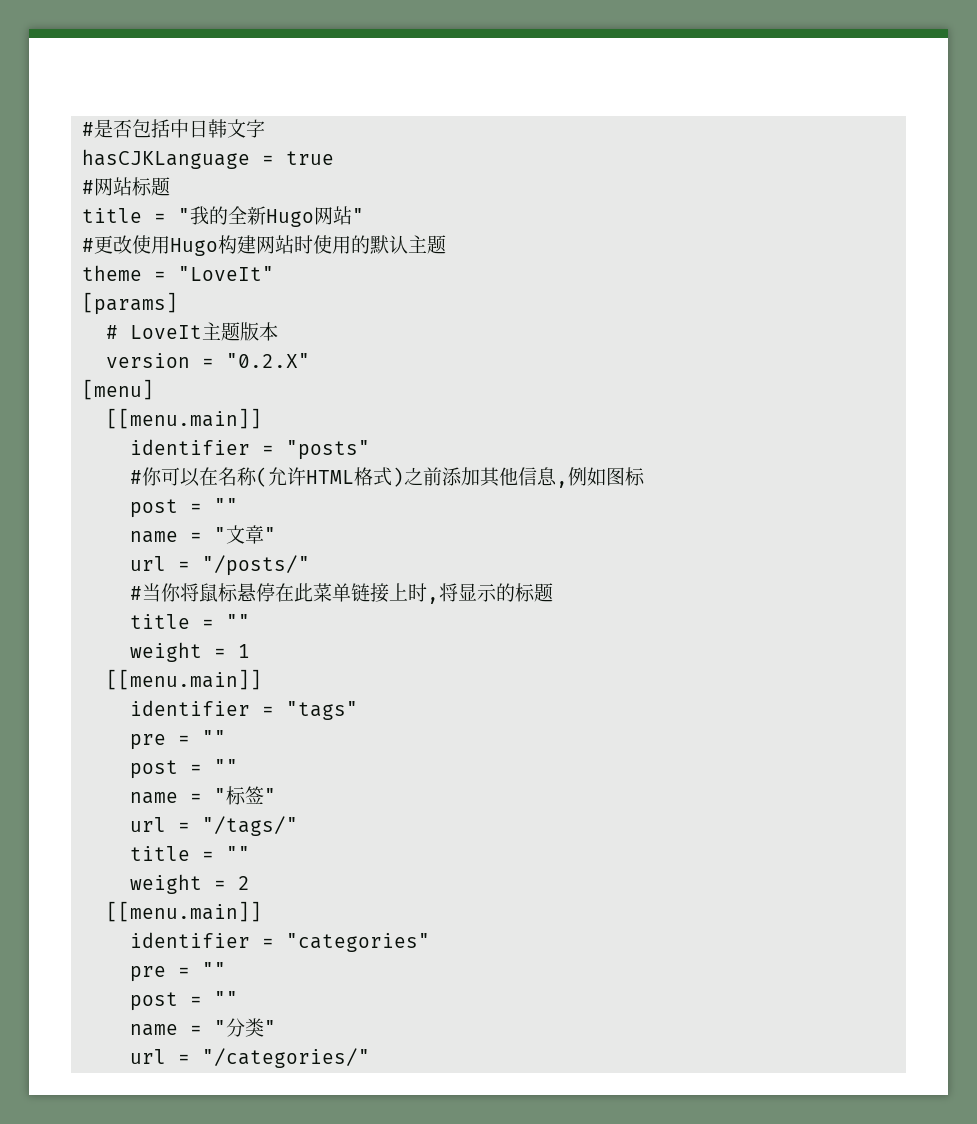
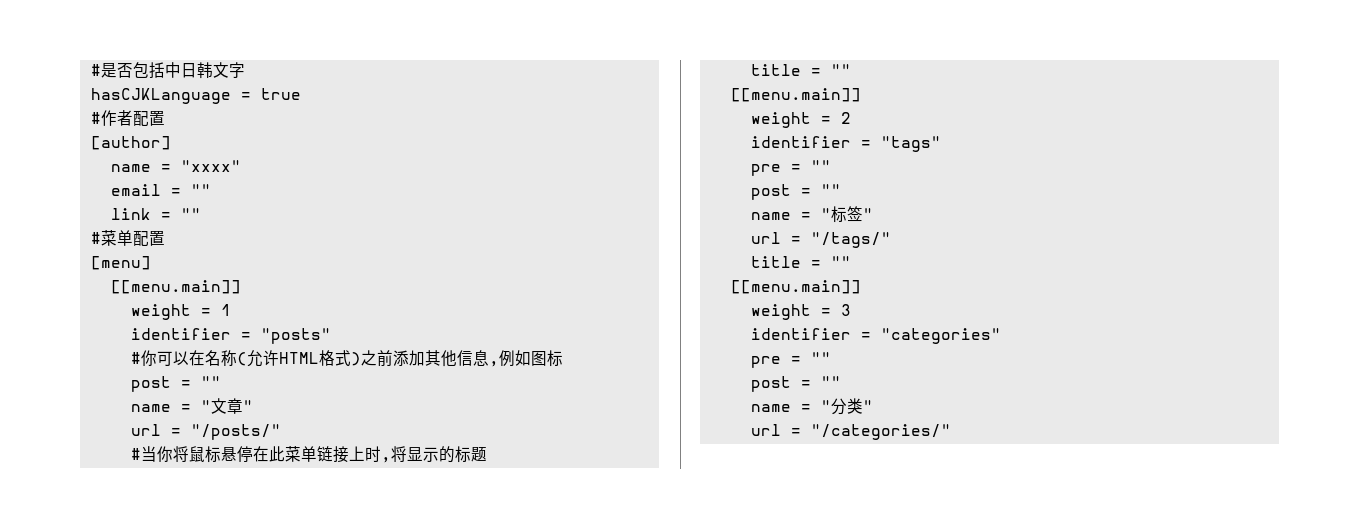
- #网站标题
- title = "我的全新Hugo网站"
- #更改使用Hugo构建网站时使用的默认主题
- theme = "LoveIt"
- [params]
- # LoveIt主题版本
- version = "0.2.X"
+ #作者配置
+ [author]
+ name = "xxxx"
+ email = ""
+ link = ""
+ #菜单配置
+ weight = 1
  #当你将鼠标悬停在此菜单链接上时,将显示的标题
  title = ""
- weight = 1
  [[menu.main]]
+ weight = 2
  url = "/tags/"
  title = ""
- weight = 2
  [[menu.main]]
+ weight = 3

